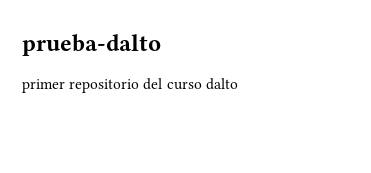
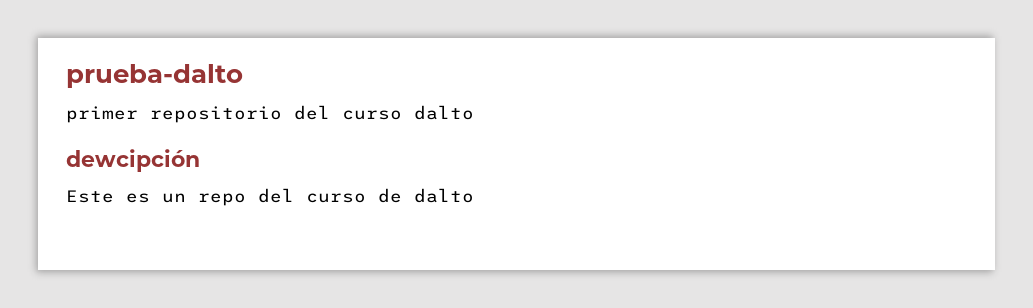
+ dewcipción
+ Este es un repo del curso de dalto

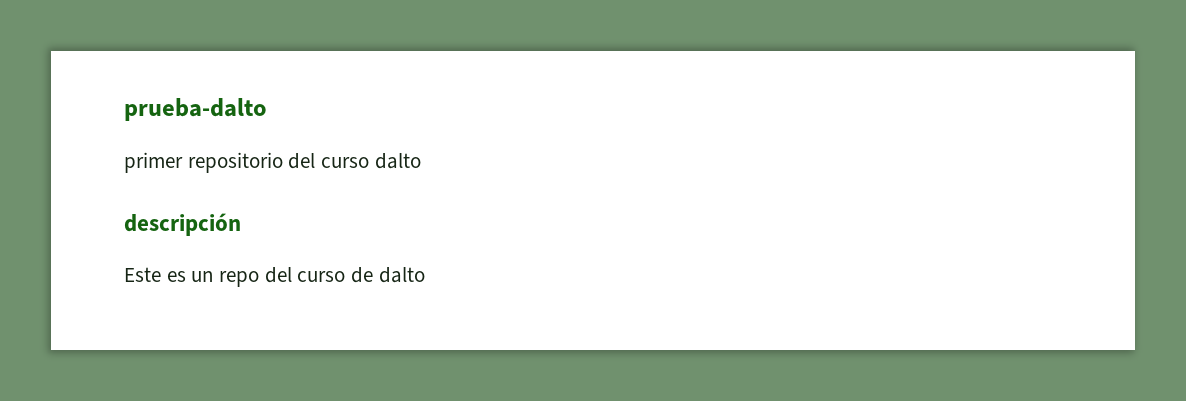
- dewcipción
+ descripción

